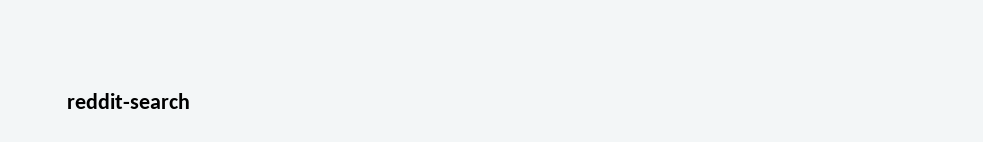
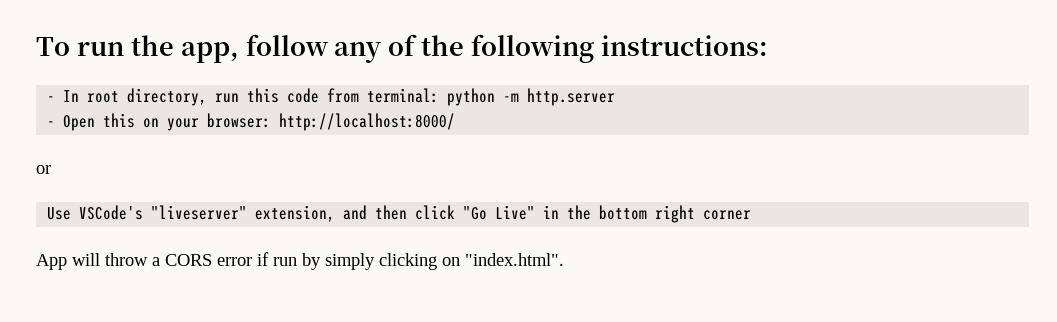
- reddit-search
+ To run the app, follow any of the following instructions:
+ - In root directory, run this code from terminal: python -m http.server
+ - Open this on your browser: http://localhost:8000/
+ or
+ Use VSCode's "liveserver" extension, and then click "Go Live" in the bottom right corner
+ App will throw a CORS error if run by simply clicking on "index.html".

